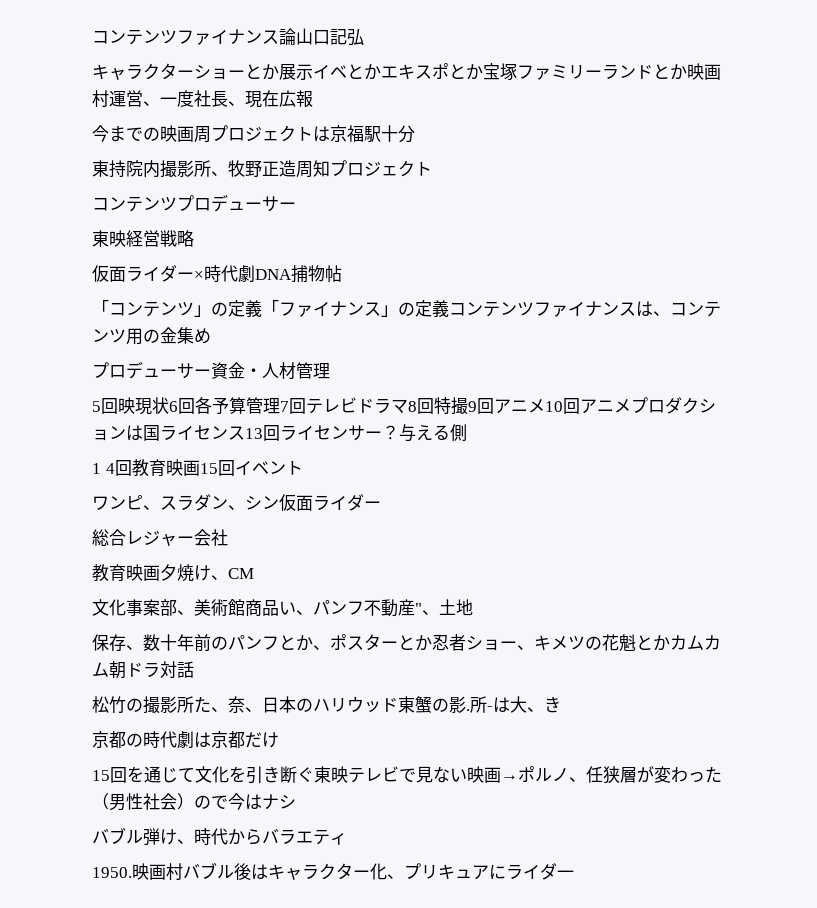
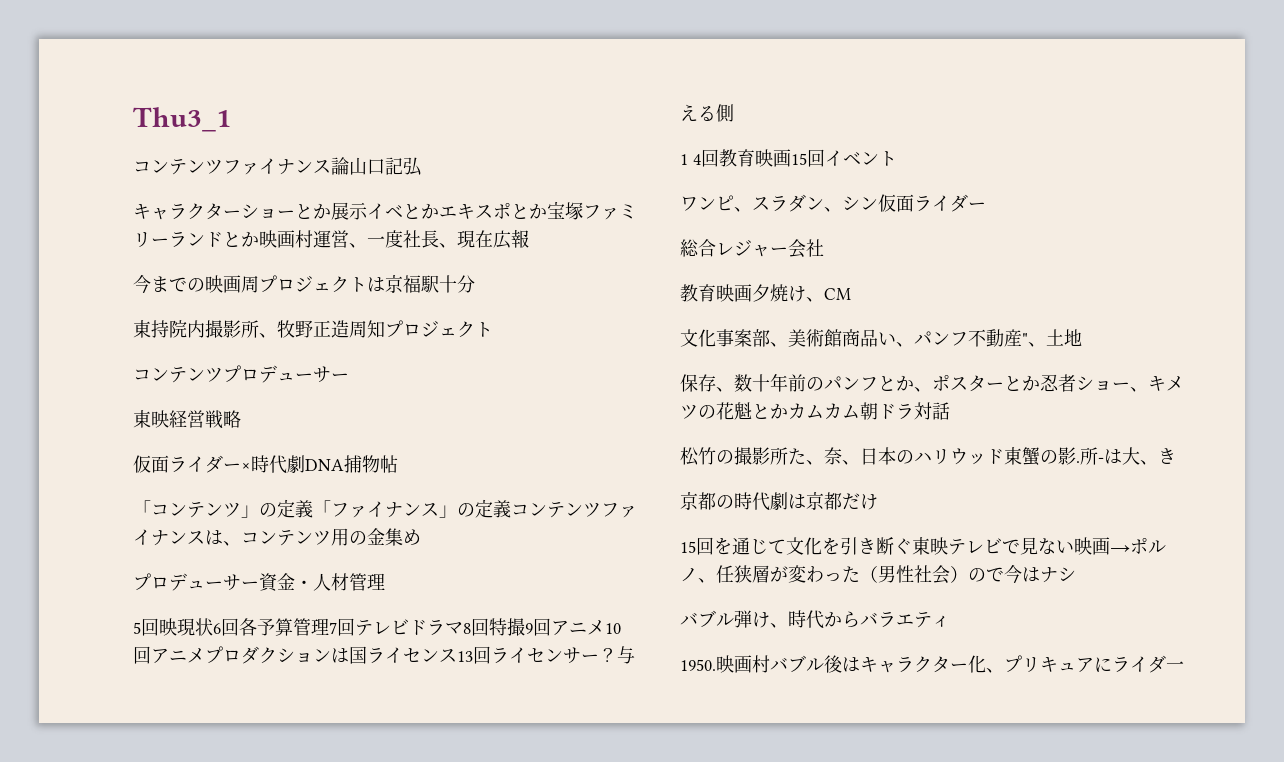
+ Thu3_1

